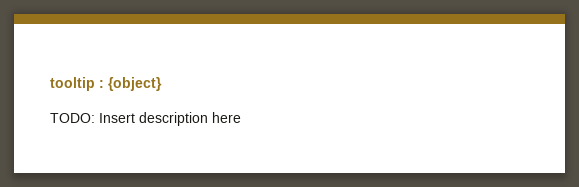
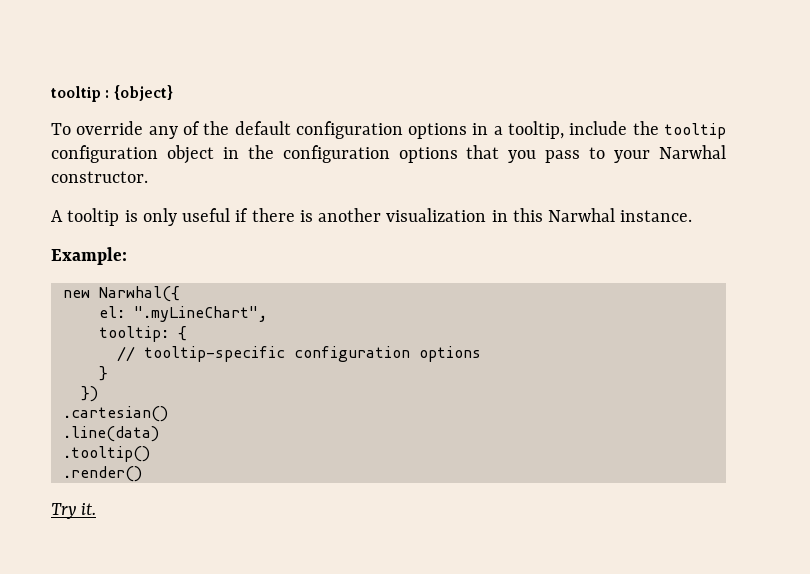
- TODO: Insert description here
+ To override any of the default configuration options in a tooltip, include the tooltip configuration object in the configuration options that you pass to your Narwhal constructor.
+ A tooltip is only useful if there is another visualization in this Narwhal instance.
+ Example:
+ new Narwhal({
+ el: ".myLineChart",
+ tooltip: {
+ // tooltip-specific configuration options
+ }
+ })
+ .cartesian()
+ .line(data)
+ .tooltip()
+ .render()
+ Try it.

